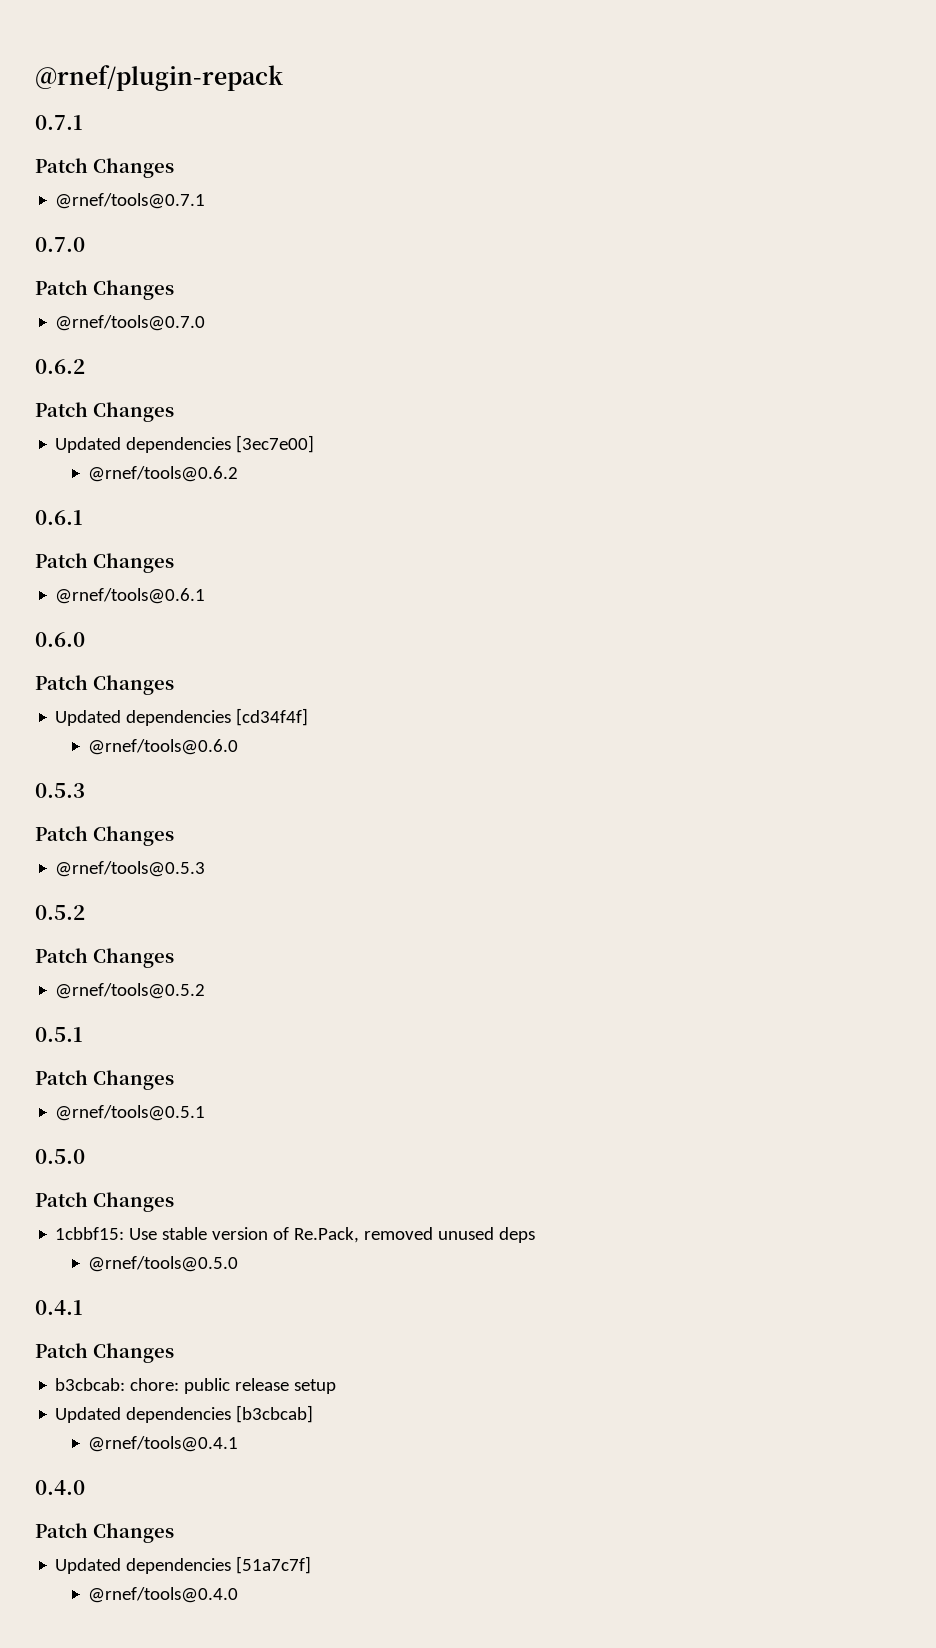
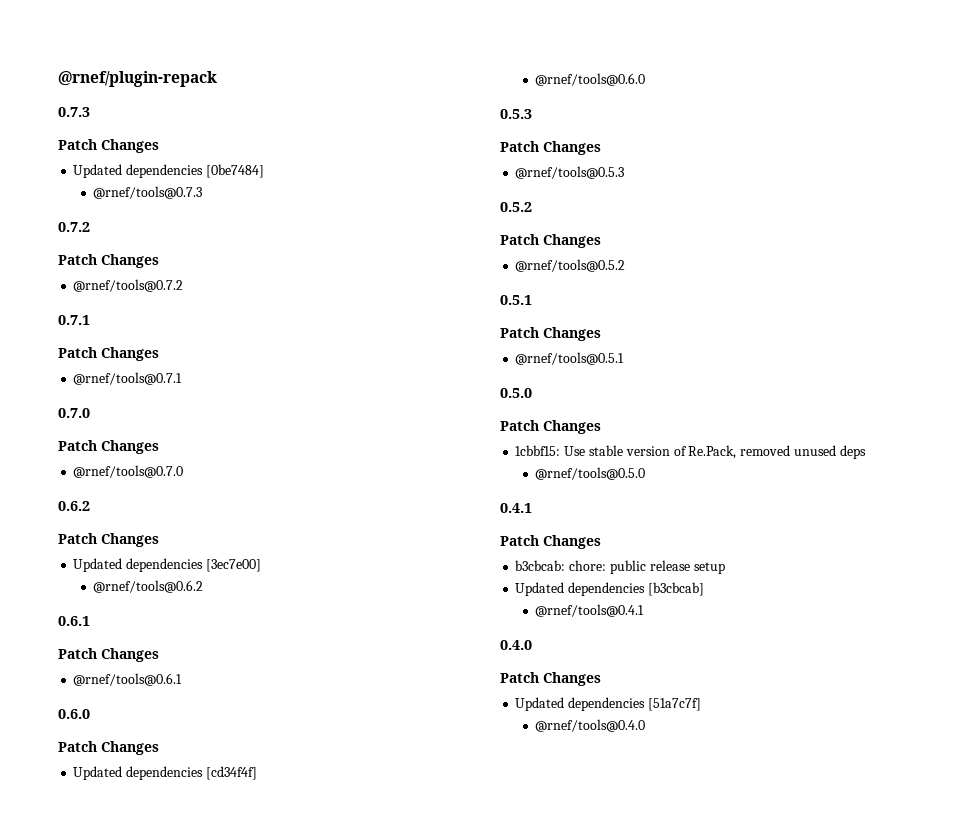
+ 0.7.3
+ Patch Changes
+ Updated dependencies [0be7484]
+ @rnef/tools@0.7.3
+ 0.7.2
+ Patch Changes
+ @rnef/tools@0.7.2

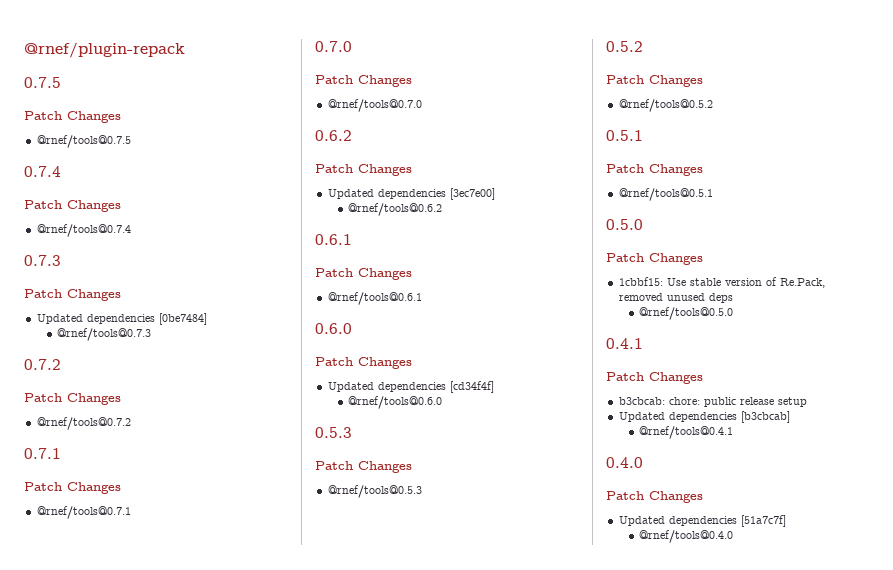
+ 0.7.5
+ Patch Changes
+ @rnef/tools@0.7.5
+ 0.7.4
+ Patch Changes
+ @rnef/tools@0.7.4

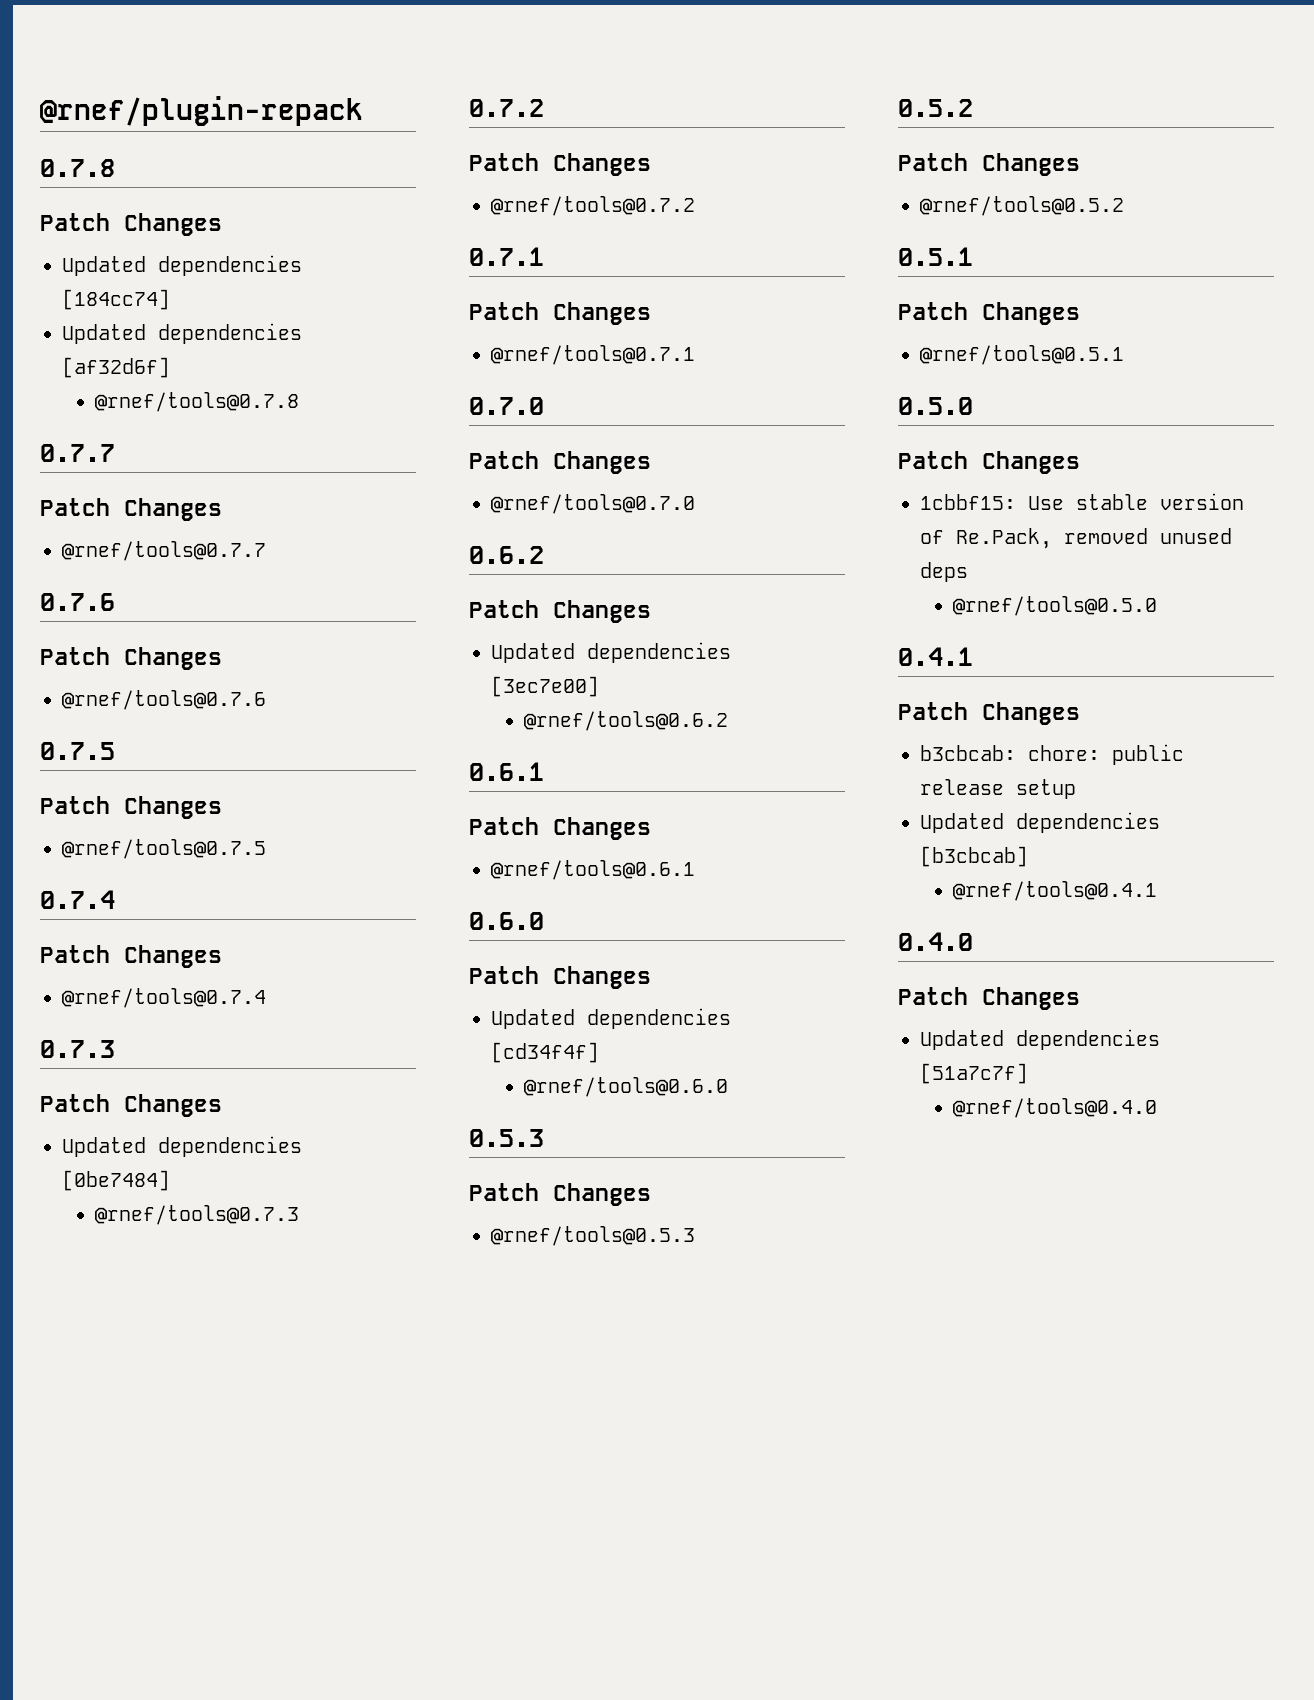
+ 0.7.8
+ Patch Changes
+ Updated dependencies [184cc74]
+ Updated dependencies [af32d6f]
+ @rnef/tools@0.7.8
+ 0.7.7
+ Patch Changes
+ @rnef/tools@0.7.7
+ 0.7.6
+ Patch Changes
+ @rnef/tools@0.7.6

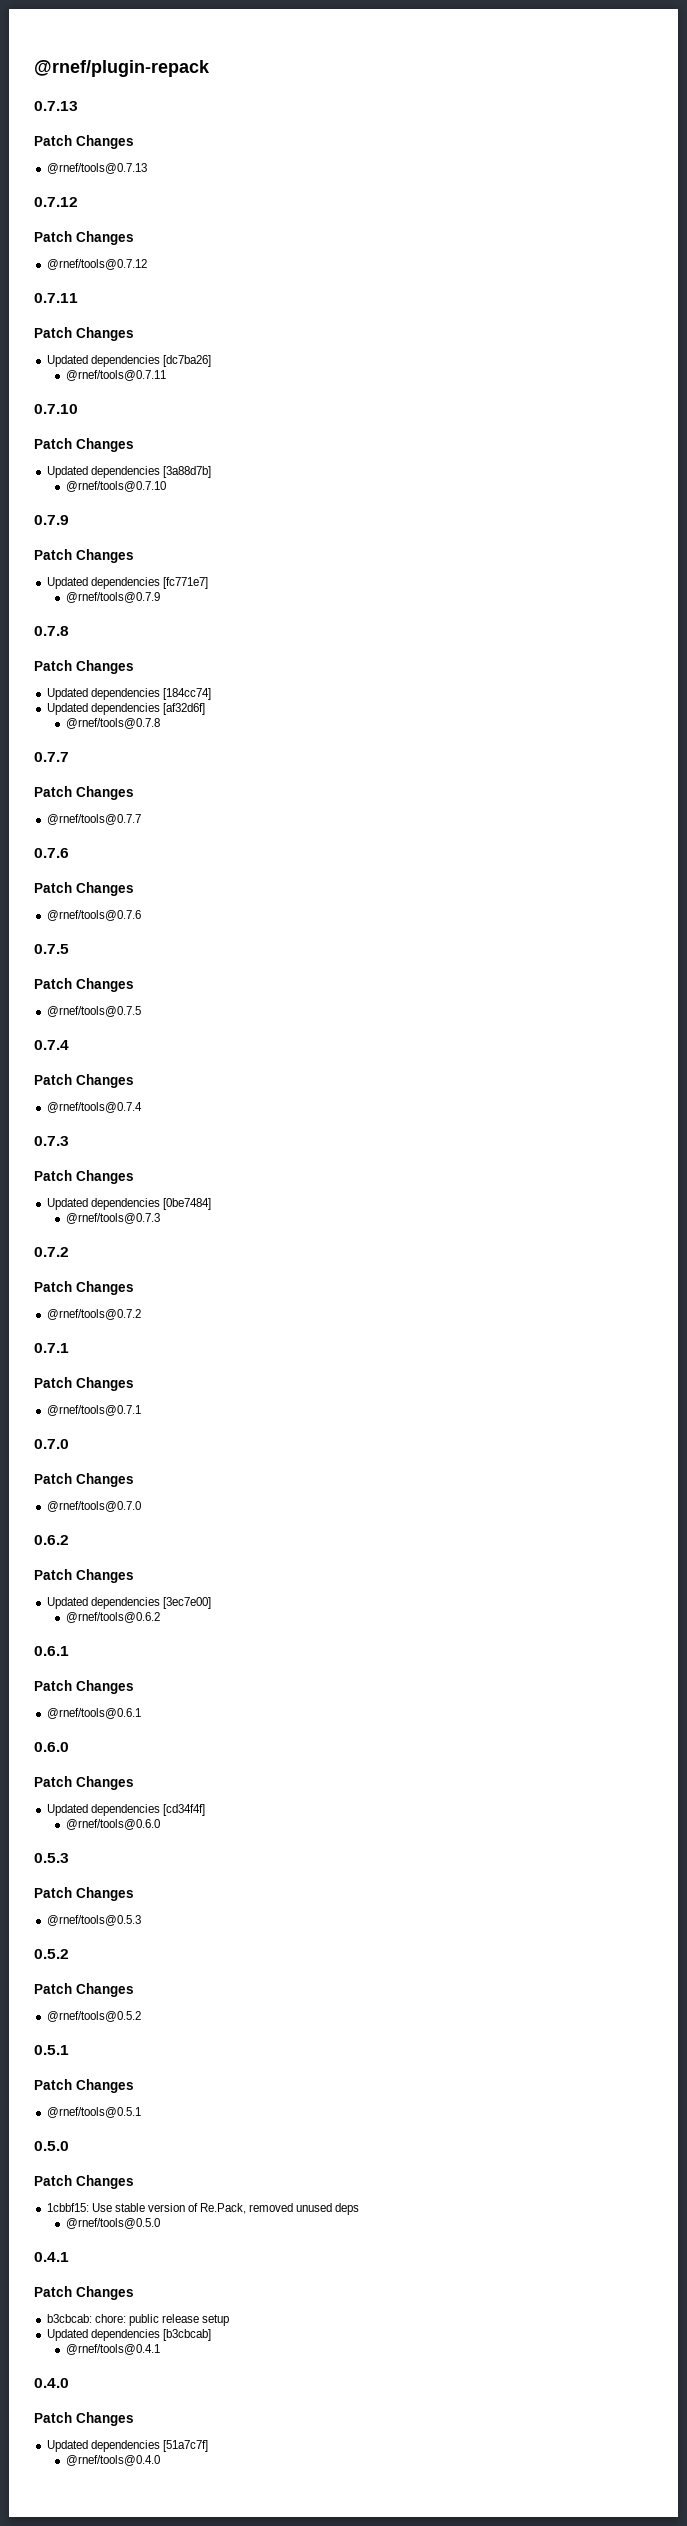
+ 0.7.13
+ Patch Changes
+ @rnef/tools@0.7.13
+ 0.7.12
+ Patch Changes
+ @rnef/tools@0.7.12
+ 0.7.11
+ Patch Changes
+ Updated dependencies [dc7ba26]
+ @rnef/tools@0.7.11
+ 0.7.10
+ Patch Changes
+ Updated dependencies [3a88d7b]
+ @rnef/tools@0.7.10
+ 0.7.9
+ Patch Changes
+ Updated dependencies [fc771e7]
+ @rnef/tools@0.7.9

